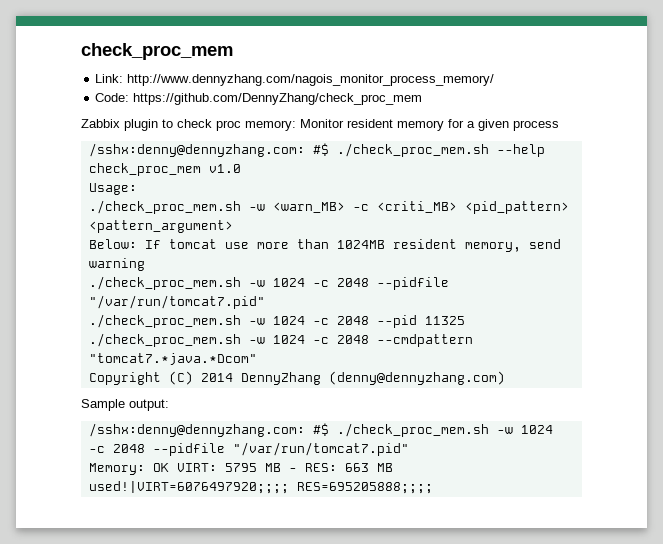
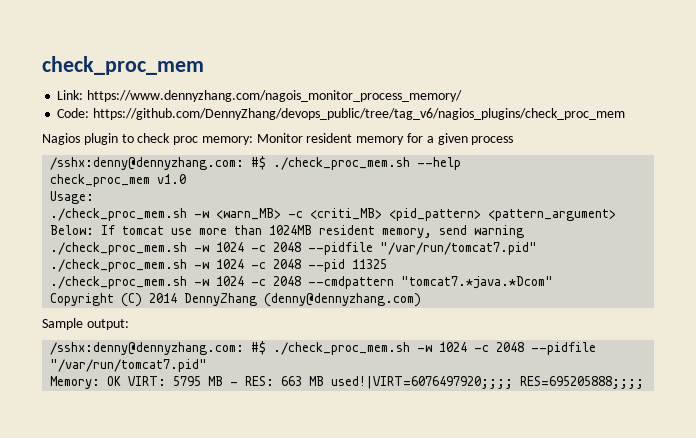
- Link: http://www.dennyzhang.com/nagois_monitor_process_memory/
+ Link: https://www.dennyzhang.com/nagois_monitor_process_memory/
- Code: https://github.com/DennyZhang/check_proc_mem
- Zabbix plugin to check proc memory: Monitor resident memory for a given process
+ Code: https://github.com/DennyZhang/devops_public/tree/tag_v6/nagios_plugins/check_proc_mem
+ Nagios plugin to check proc memory: Monitor resident memory for a given process

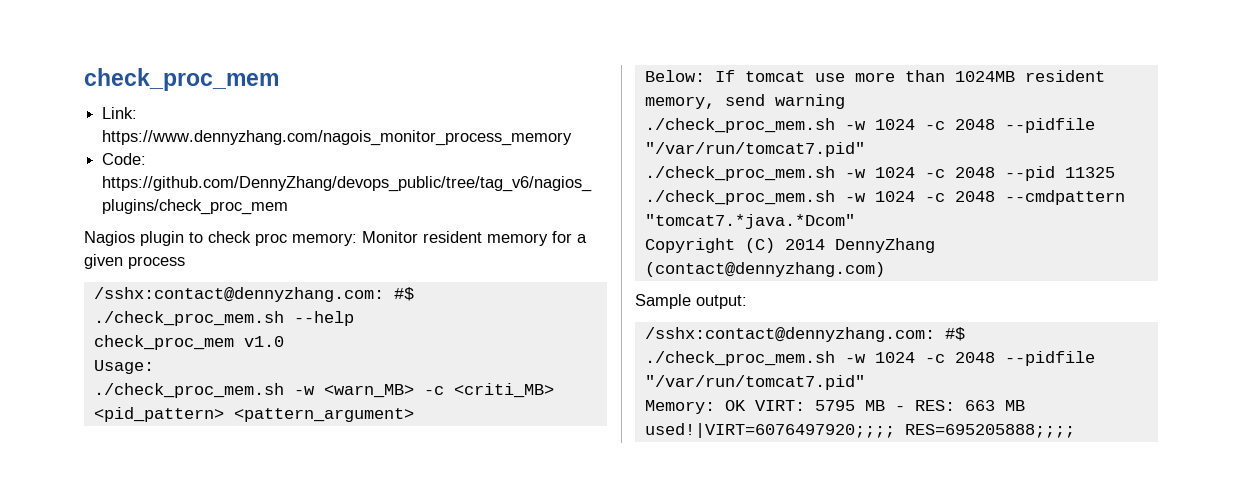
- Link: https://www.dennyzhang.com/nagois_monitor_process_memory/
+ Link: https://www.dennyzhang.com/nagois_monitor_process_memory
- /sshx:denny@dennyzhang.com: #$ ./check_proc_mem.sh --help
+ /sshx:contact@dennyzhang.com: #$ ./check_proc_mem.sh --help
- Copyright (C) 2014 DennyZhang (denny@dennyzhang.com)
+ Copyright (C) 2014 DennyZhang (contact@dennyzhang.com)
- /sshx:denny@dennyzhang.com: #$ ./check_proc_mem.sh -w 1024 -c 2048 --pidfile "/var/run/tomcat7.pid"
+ /sshx:contact@dennyzhang.com: #$ ./check_proc_mem.sh -w 1024 -c 2048 --pidfile "/var/run/tomcat7.pid"

